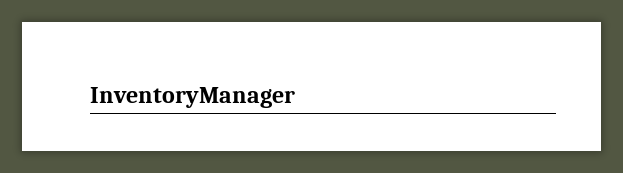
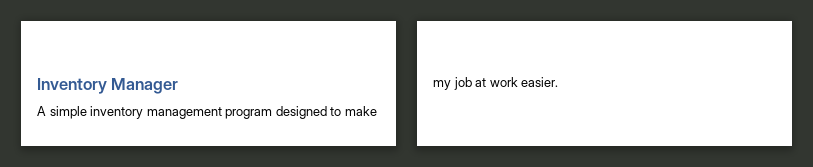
- InventoryManager
+ Inventory Manager
+ A simple inventory management program designed to make my job at work easier.

